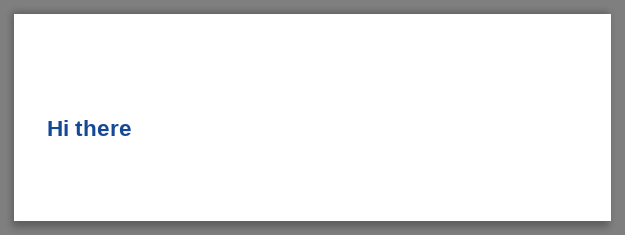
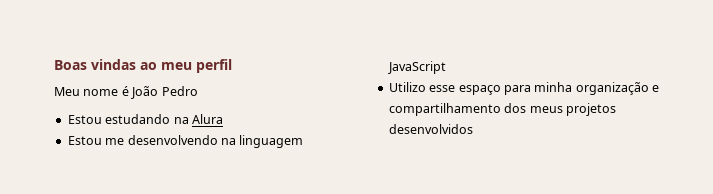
- Hi there
+ Boas vindas ao meu perfil
+ Meu nome é João Pedro
+ Estou estudando na Alura
+ Estou me desenvolvendo na linguagem JavaScript
+ Utilizo esse espaço para minha organização e compartilhamento dos meus projetos desenvolvidos

